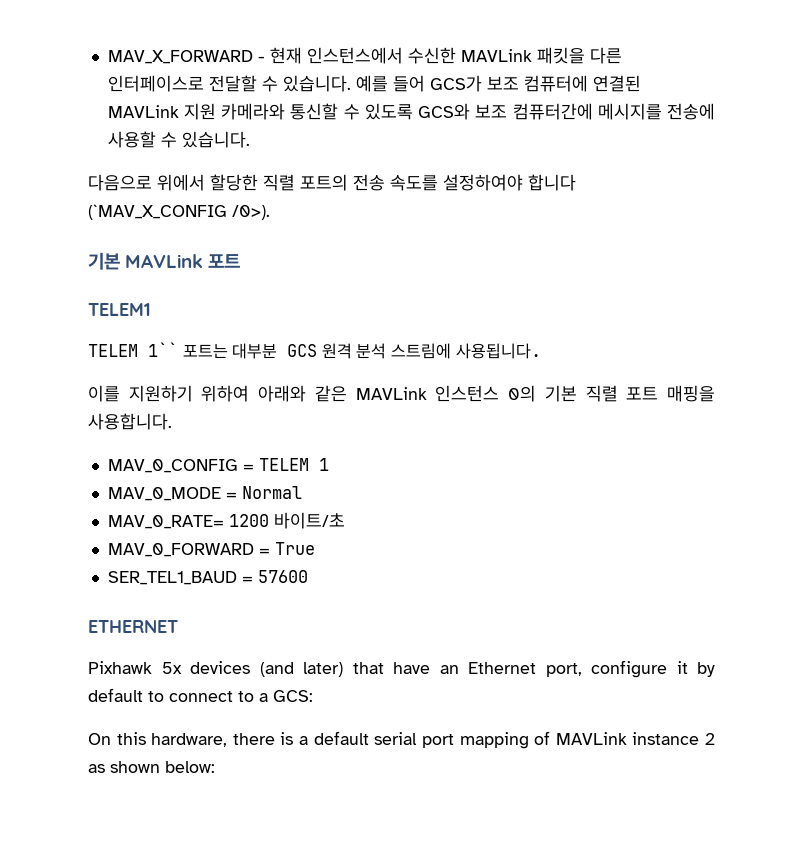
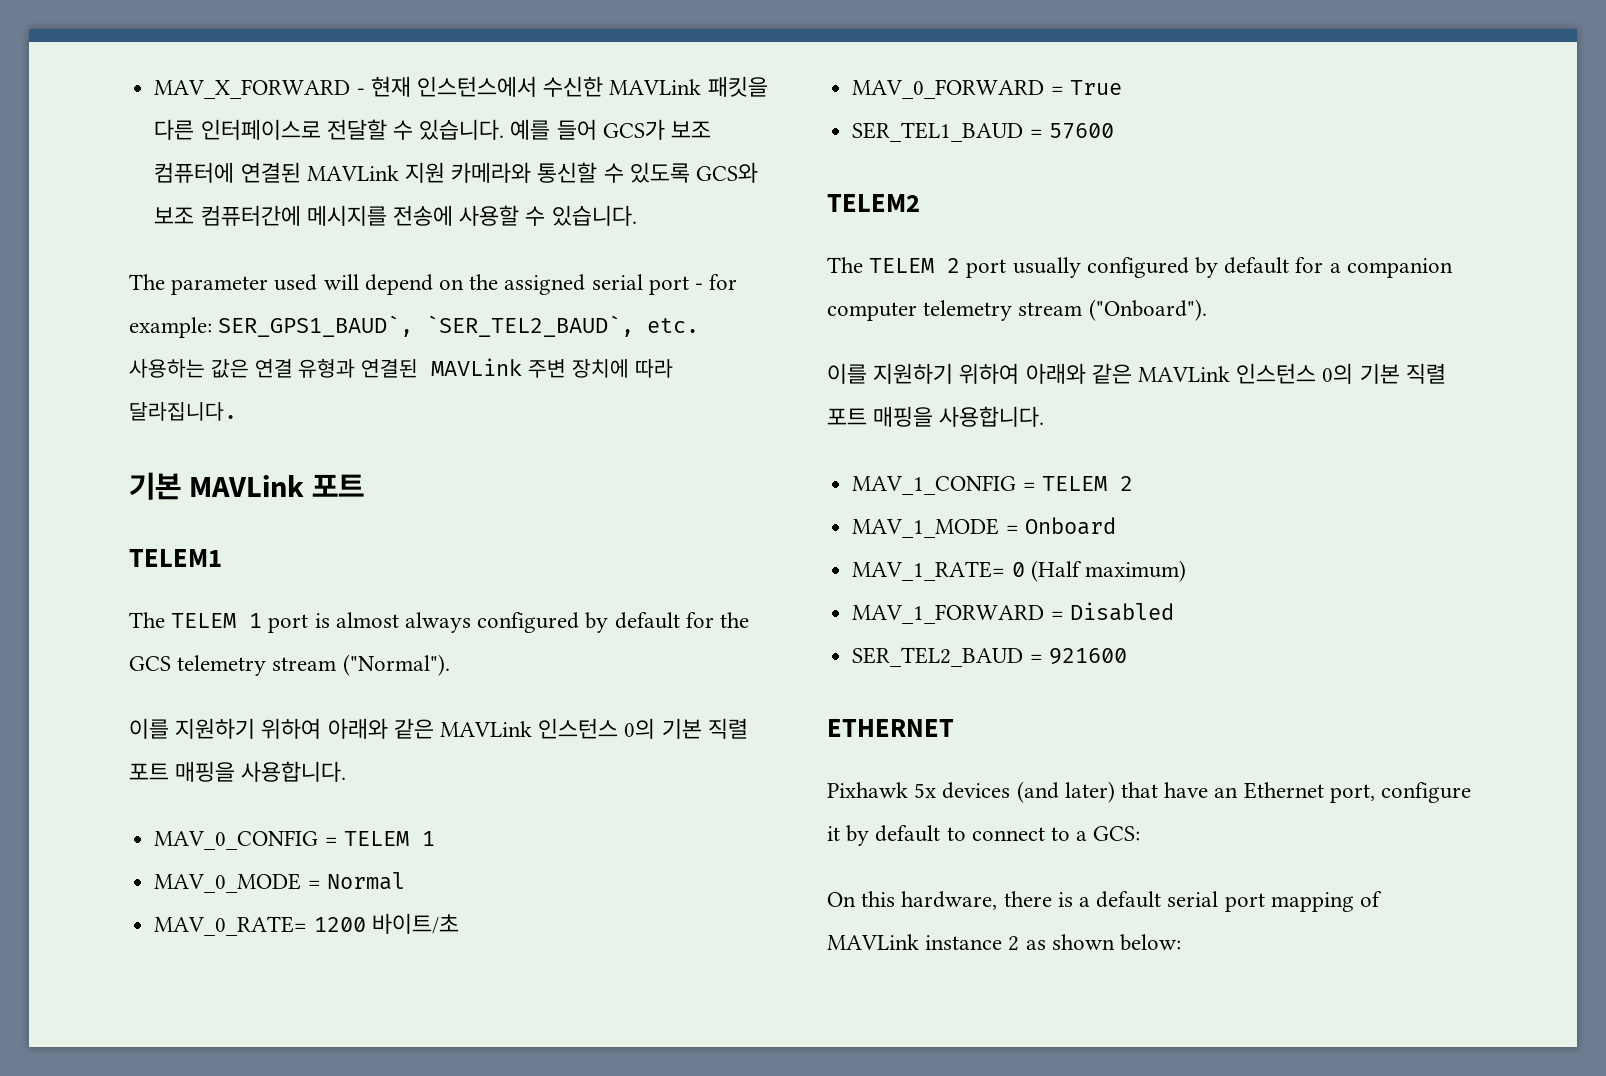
- 다음으로 위에서 할당한 직렬 포트의 전송 속도를 설정하여야 합니다 (`MAV_X_CONFIG /0>).
+ The parameter used will depend on the assigned serial port - for example: SER_GPS1_BAUD`, `SER_TEL2_BAUD`, etc. 사용하는 값은 연결 유형과 연결된 MAVLink 주변 장치에 따라 달라집니다.
  기본 MAVLink 포트
  TELEM1
- TELEM 1`` 포트는 대부분 GCS 원격 분석 스트림에 사용됩니다.
+ The TELEM 1 port is almost always configured by default for the GCS telemetry stream ("Normal").
+ TELEM2
+ The TELEM 2 port usually configured by default for a companion computer telemetry stream ("Onboard").
+ 이를 지원하기 위하여 아래와 같은 MAVLink 인스턴스 0의 기본 직렬 포트 매핑을 사용합니다.
+ MAV_1_CONFIG = TELEM 2
+ MAV_1_MODE = Onboard
+ MAV_1_RATE= 0 (Half maximum)
+ MAV_1_FORWARD = Disabled
+ SER_TEL2_BAUD = 921600

